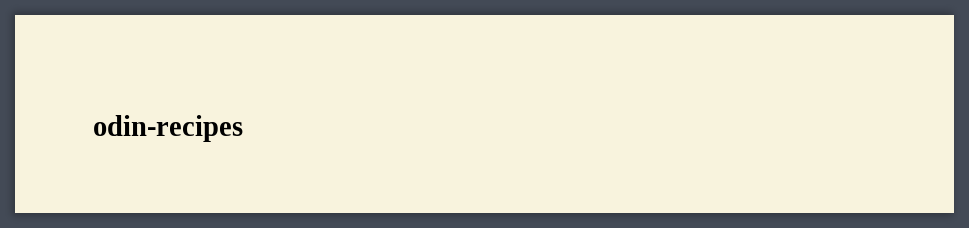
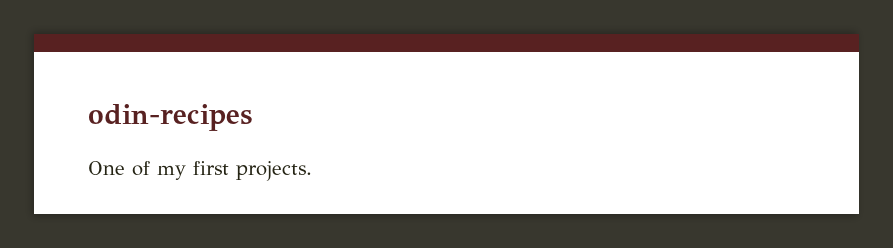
+ One of my first projects.

